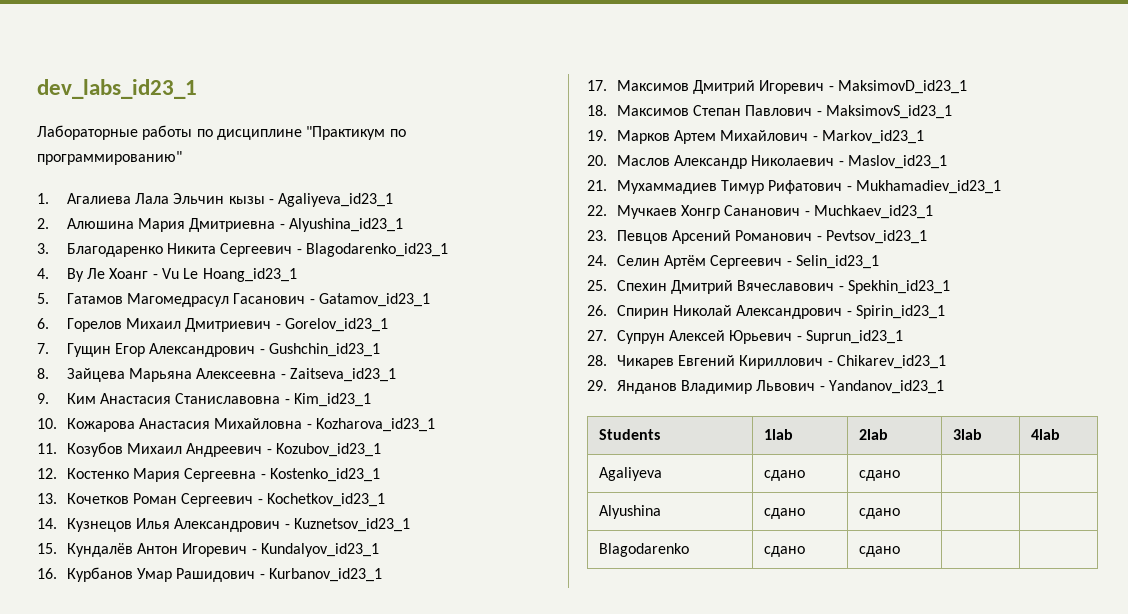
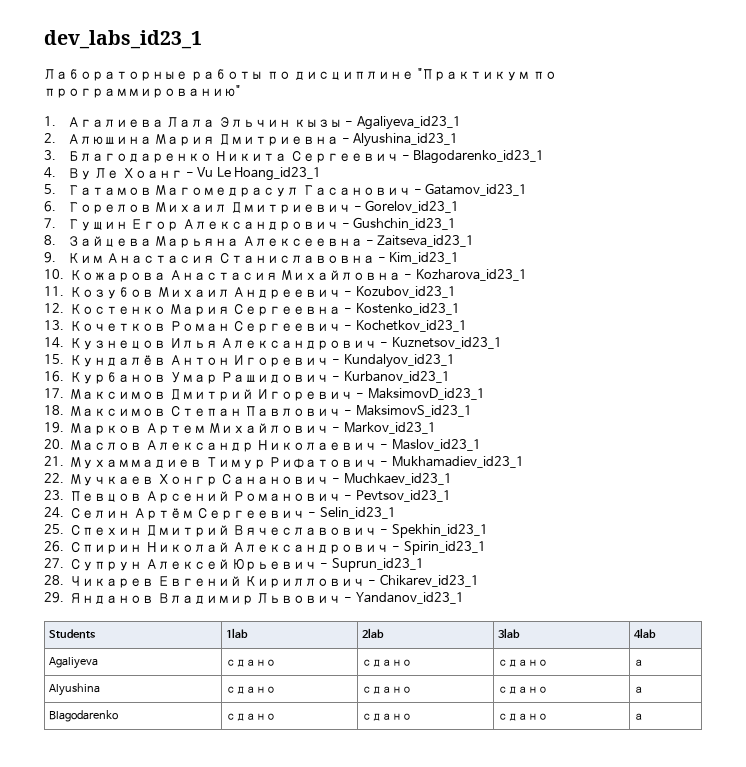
- Agaliyeva | сдано | сдано | |
+ Agaliyeva | сдано | сдано | сдано | а
- Alyushina | сдано | сдано | |
+ Alyushina | сдано | сдано | сдано | а
- Blagodarenko | сдано | сдано | |
+ Blagodarenko | сдано | сдано | сдано | а

